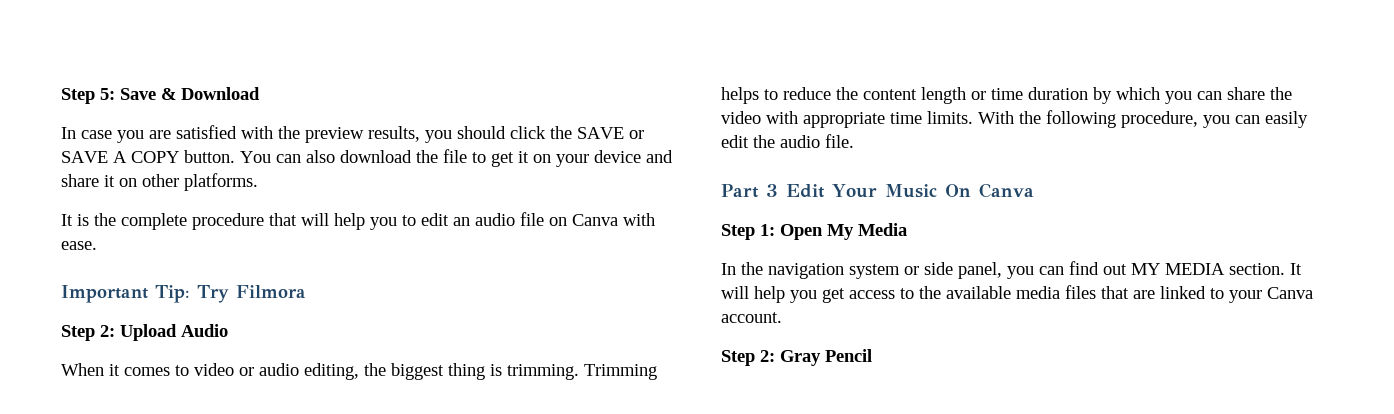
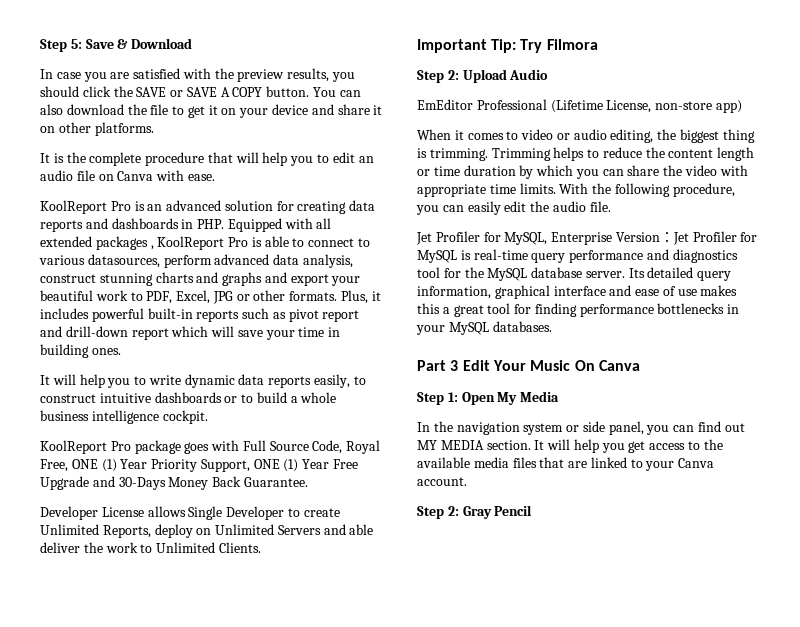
+ KoolReport Pro is an advanced solution for creating data reports and dashboards in PHP. Equipped with all extended packages , KoolReport Pro is able to connect to various datasources, perform advanced data analysis, construct stunning charts and graphs and export your beautiful work to PDF, Excel, JPG or other formats. Plus, it includes powerful built-in reports such as pivot report and drill-down report which will save your time in building ones.
+ It will help you to write dynamic data reports easily, to construct intuitive dashboards or to build a whole business intelligence cockpit.
+ KoolReport Pro package goes with Full Source Code, Royal Free, ONE (1) Year Priority Support, ONE (1) Year Free Upgrade and 30-Days Money Back Guarantee.
+ Developer License allows Single Developer to create Unlimited Reports, deploy on Unlimited Servers and able deliver the work to Unlimited Clients.
+ EmEditor Professional (Lifetime License, non-store app)
+ Jet Profiler for MySQL, Enterprise Version：Jet Profiler for MySQL is real-time query performance and diagnostics tool for the MySQL database server. Its detailed query information, graphical interface and ease of use makes this a great tool for finding performance bottlenecks in your MySQL databases.

